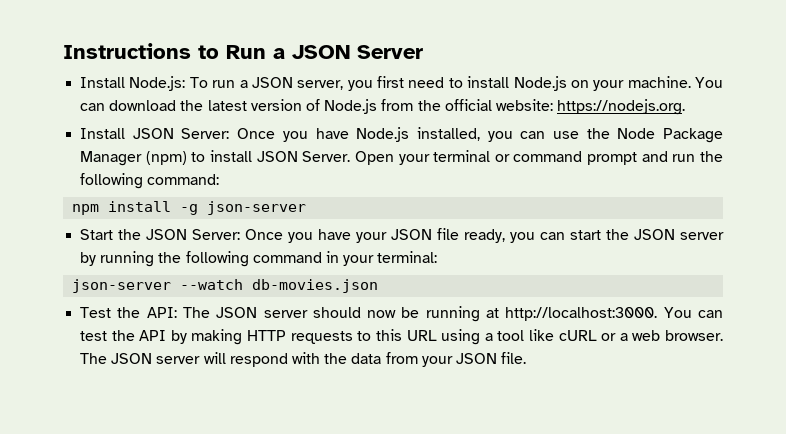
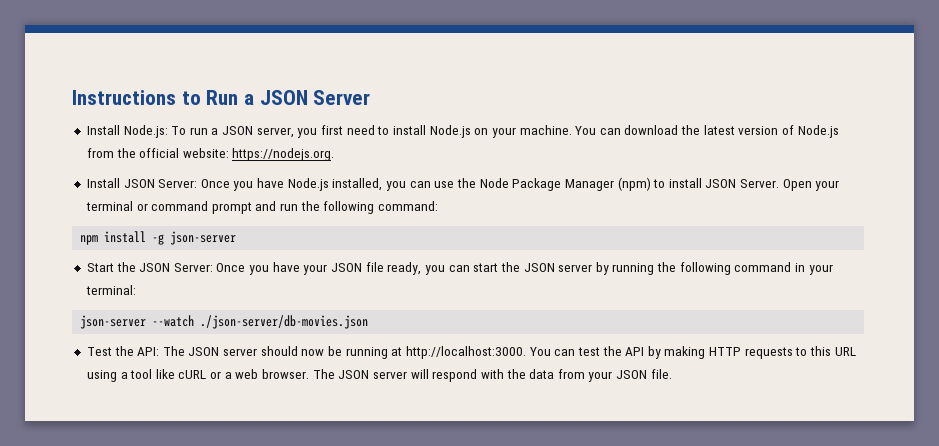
- json-server --watch db-movies.json
+ json-server --watch ./json-server/db-movies.json

